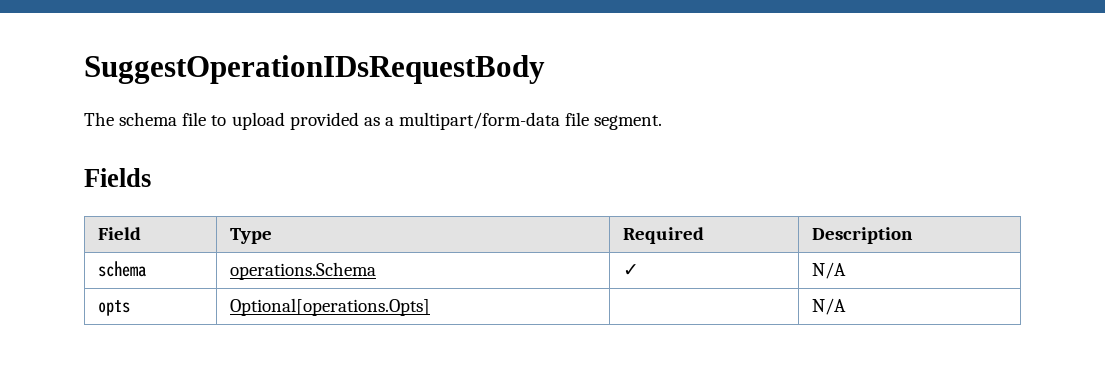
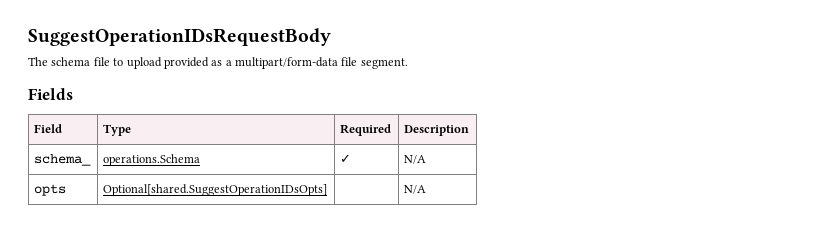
- schema | operations.Schema | ✓ | N/A
+ schema_ | operations.Schema | ✓ | N/A
- opts | Optional[operations.Opts] | | N/A
+ opts | Optional[shared.SuggestOperationIDsOpts] | | N/A

